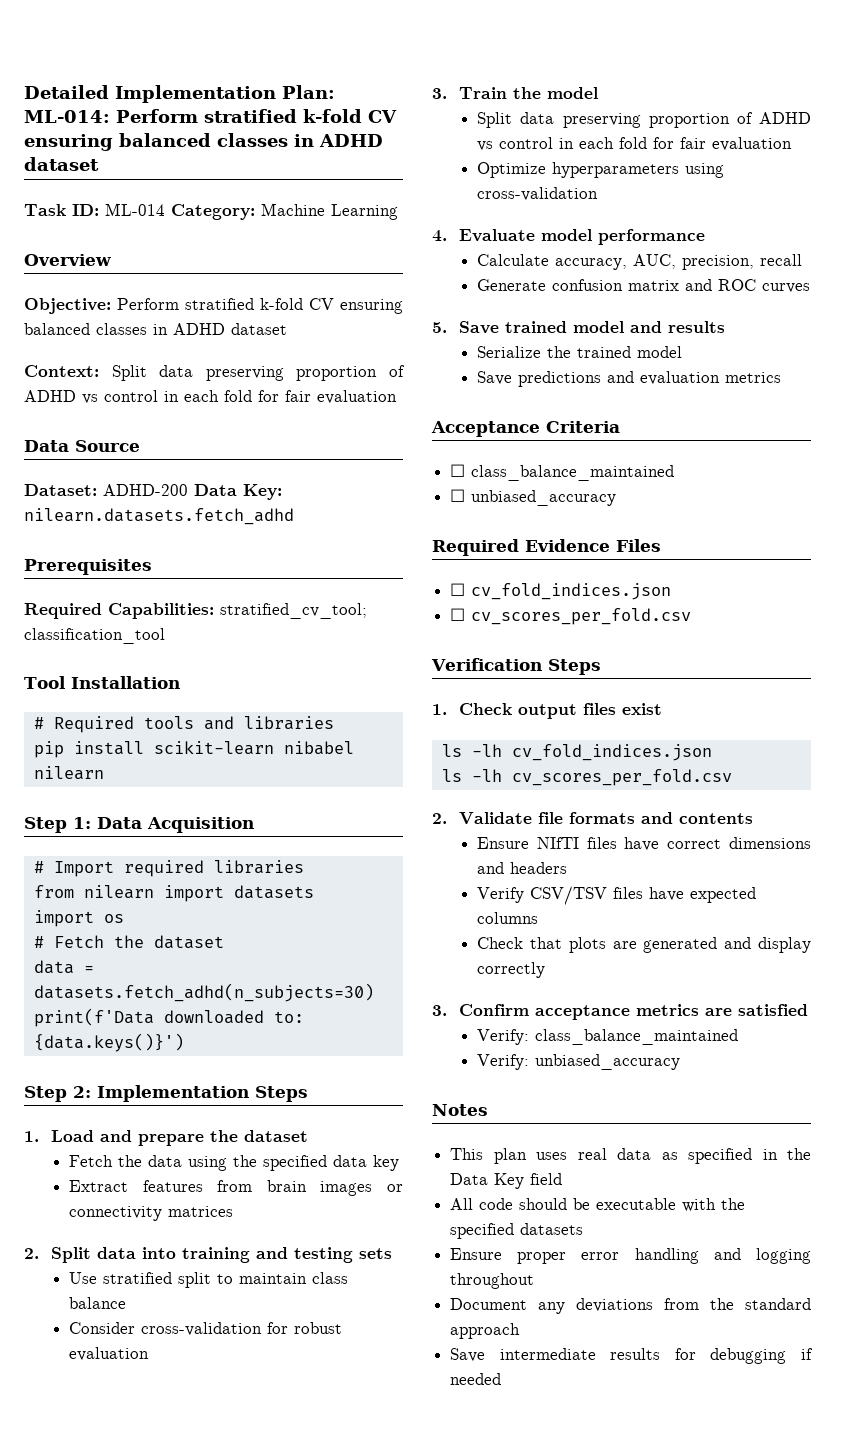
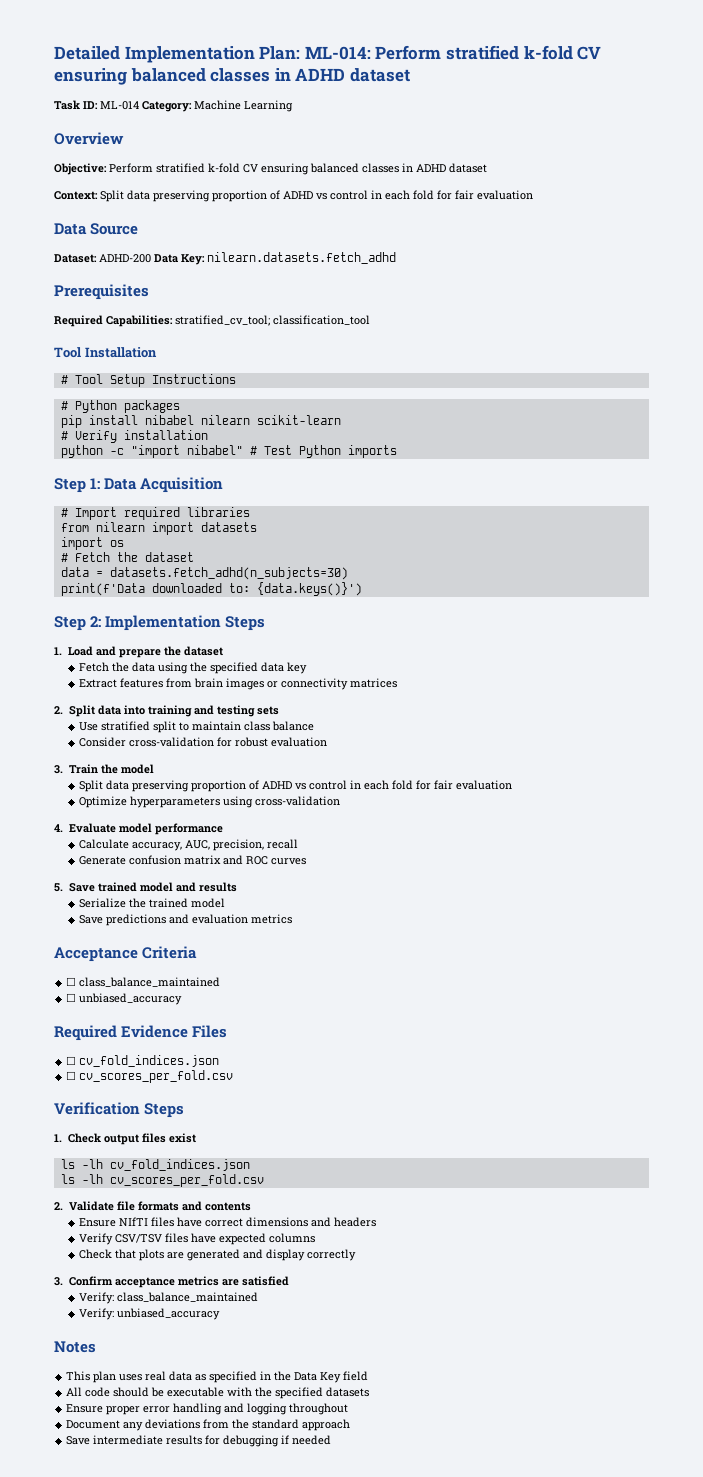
- # Required tools and libraries
+ # Tool Setup Instructions
+ # Python packages
- pip install scikit-learn nibabel nilearn
+ pip install nibabel nilearn scikit-learn
+ # Verify installation
+ python -c "import nibabel" # Test Python imports

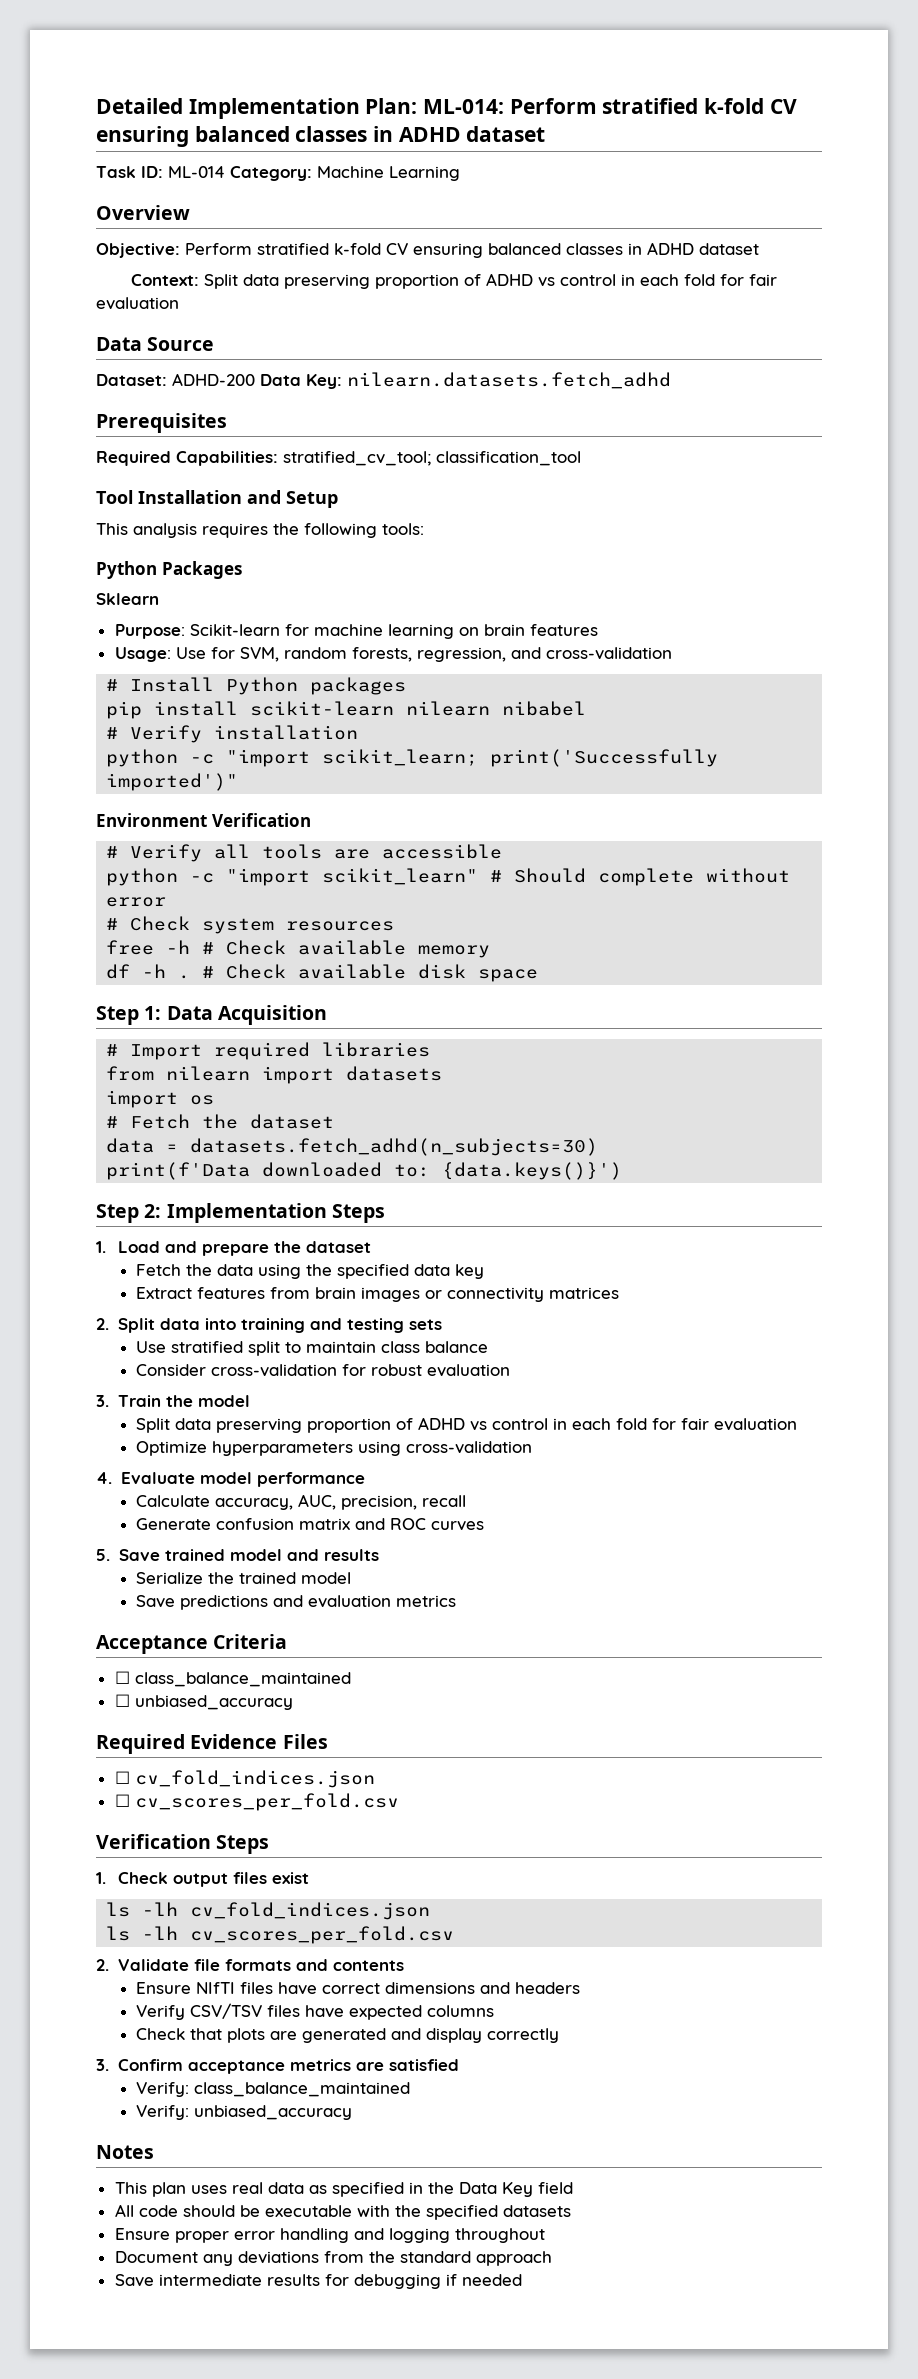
- Tool Installation
- # Tool Setup Instructions
- # Python packages
+ Tool Installation and Setup
+ This analysis requires the following tools:
+ Python Packages
+ Sklearn
+ Purpose: Scikit-learn for machine learning on brain features
+ Usage: Use for SVM, random forests, regression, and cross-validation
+ # Install Python packages
- pip install nibabel nilearn scikit-learn
+ pip install scikit-learn nilearn nibabel
- python -c "import nibabel" # Test Python imports
+ python -c "import scikit_learn; print('Successfully imported')"
+ Environment Verification
+ # Verify all tools are accessible
+ python -c "import scikit_learn" # Should complete without error
+ # Check system resources
+ free -h # Check available memory
+ df -h . # Check available disk space

